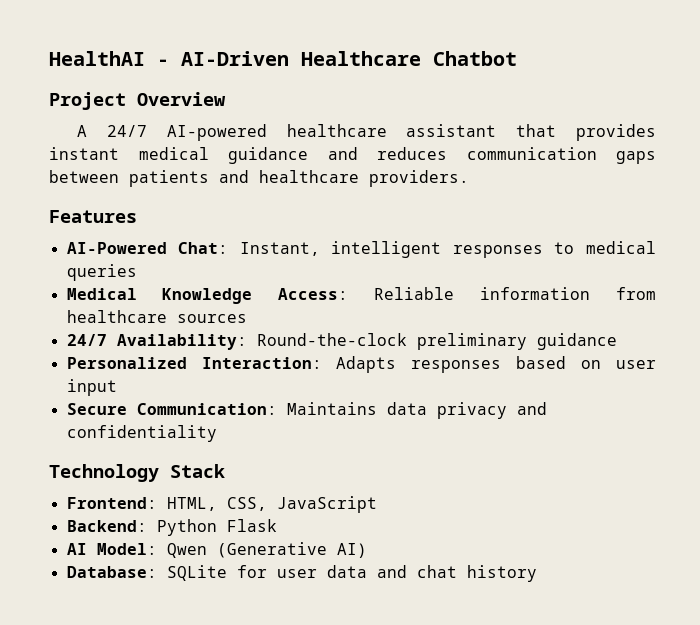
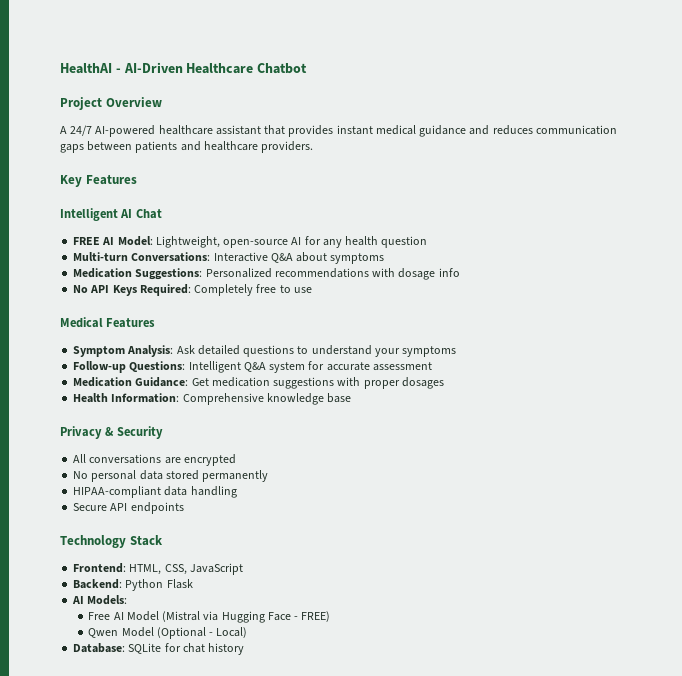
- Features
- AI-Powered Chat: Instant, intelligent responses to medical queries
- Medical Knowledge Access: Reliable information from healthcare sources
- 24/7 Availability: Round-the-clock preliminary guidance
- Personalized Interaction: Adapts responses based on user input
- Secure Communication: Maintains data privacy and confidentiality
+ Key Features
+ Intelligent AI Chat
+ FREE AI Model: Lightweight, open-source AI for any health question
+ Multi-turn Conversations: Interactive Q&A about symptoms
+ Medication Suggestions: Personalized recommendations with dosage info
+ No API Keys Required: Completely free to use
+ Medical Features
+ Symptom Analysis: Ask detailed questions to understand your symptoms
+ Follow-up Questions: Intelligent Q&A system for accurate assessment
+ Medication Guidance: Get medication suggestions with proper dosages
+ Health Information: Comprehensive knowledge base
+ Privacy & Security
+ All conversations are encrypted
+ No personal data stored permanently
+ HIPAA-compliant data handling
+ Secure API endpoints
- AI Model: Qwen (Generative AI)
+ AI Models:
+ Free AI Model (Mistral via Hugging Face - FREE)
+ Qwen Model (Optional - Local)
- Database: SQLite for user data and chat history
+ Database: SQLite for chat history

